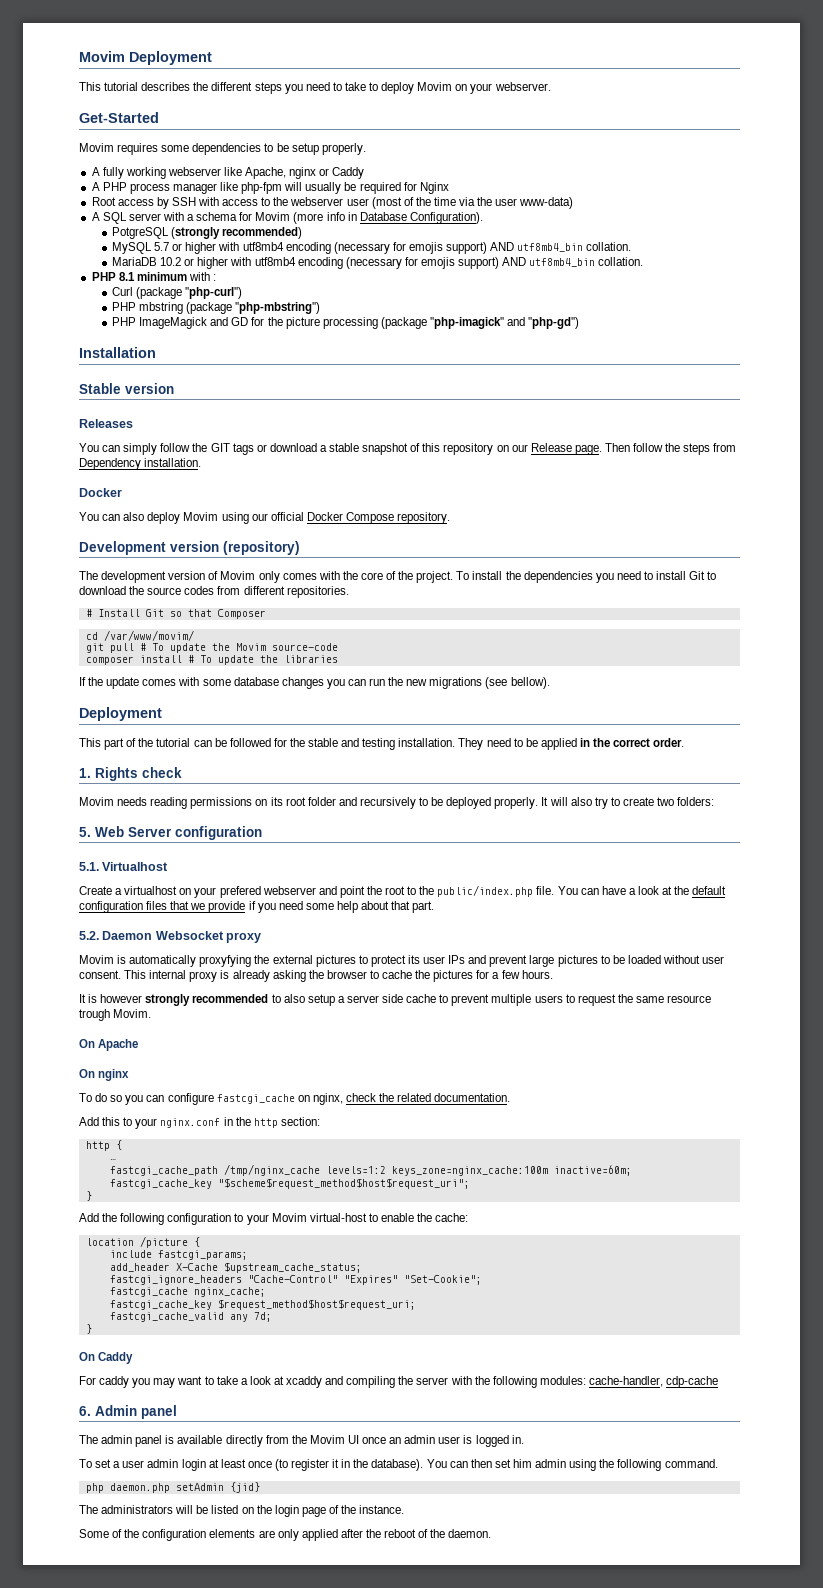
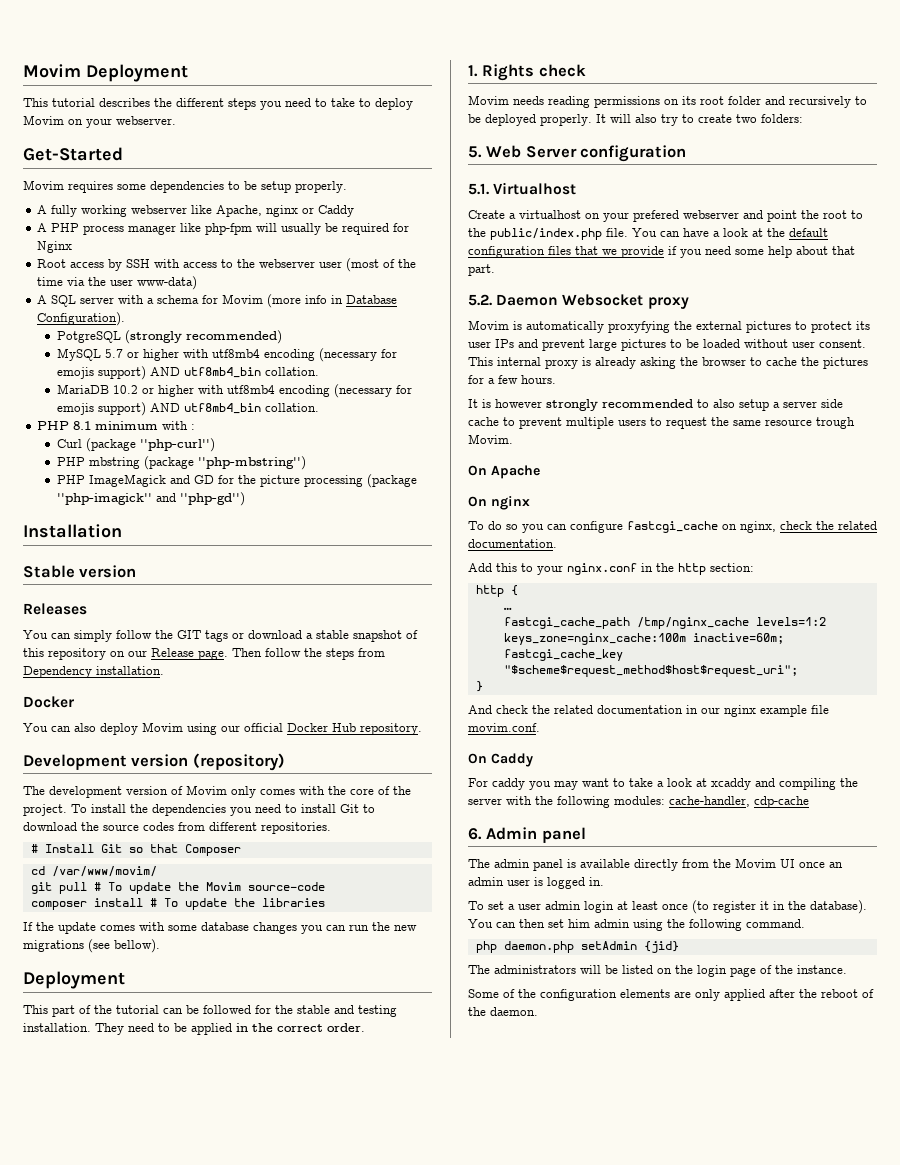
- You can also deploy Movim using our official Docker Compose repository.
+ You can also deploy Movim using our official Docker Hub repository.
- Add the following configuration to your Movim virtual-host to enable the cache:
- location /picture {
- include fastcgi_params;
- add_header X-Cache $upstream_cache_status;
- fastcgi_ignore_headers "Cache-Control" "Expires" "Set-Cookie";
- fastcgi_cache nginx_cache;
- fastcgi_cache_key $request_method$host$request_uri;
- fastcgi_cache_valid any 7d;
- }
+ And check the related documentation in our nginx example file movim.conf.

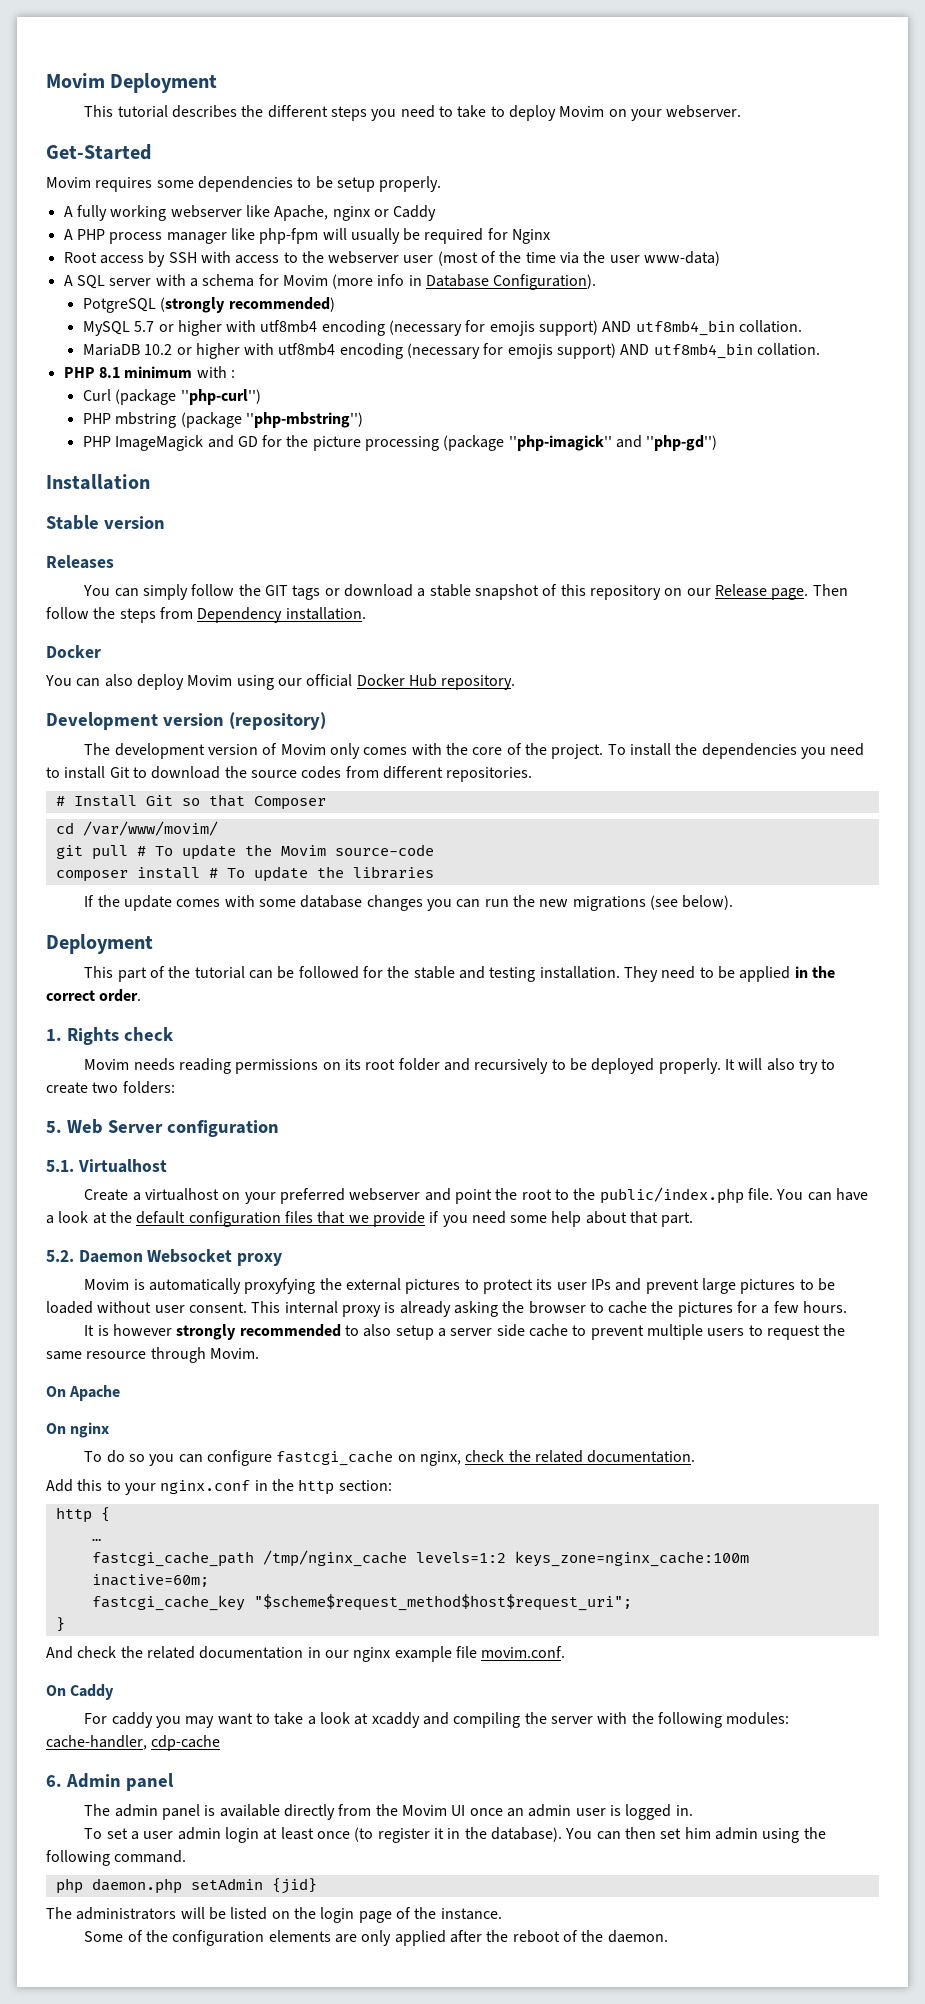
- If the update comes with some database changes you can run the new migrations (see bellow).
+ If the update comes with some database changes you can run the new migrations (see below).
- Create a virtualhost on your prefered webserver and point the root to the public/index.php file.
+ Create a virtualhost on your preferred webserver and point the root to the public/index.php file.
- It is however strongly recommended to also setup a server side cache to prevent multiple users to request the same resource trough Movim.
+ It is however strongly recommended to also setup a server side cache to prevent multiple users to request the same resource through Movim.

